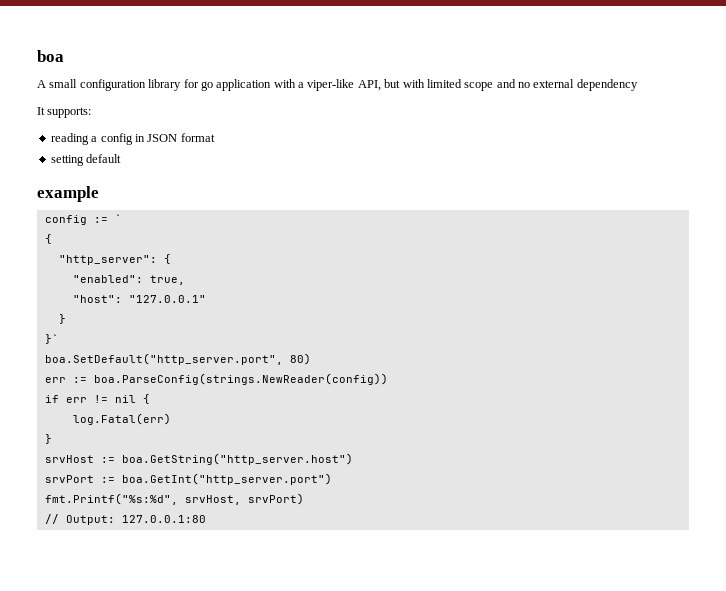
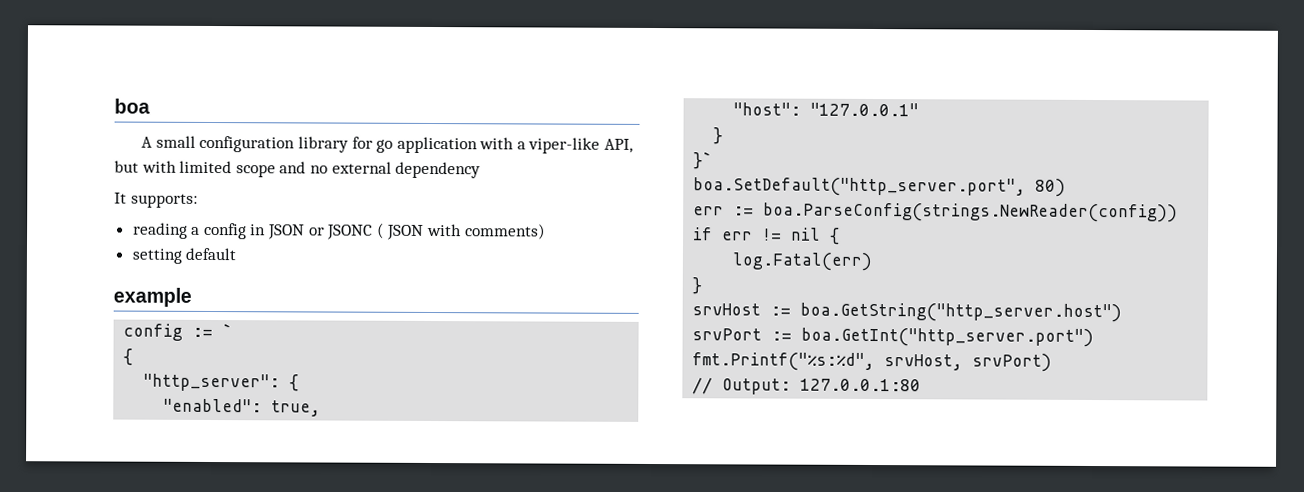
- reading a config in JSON format
+ reading a config in JSON or JSONC ( JSON with comments)

